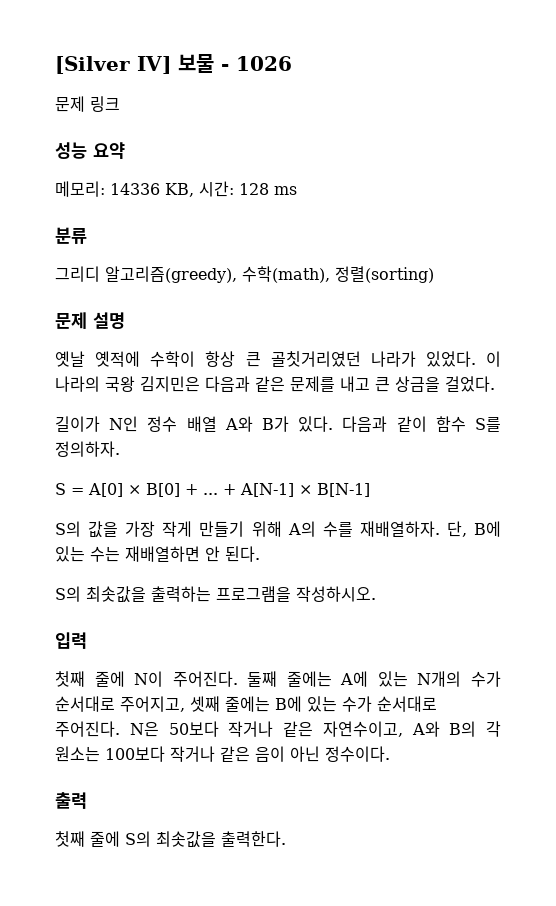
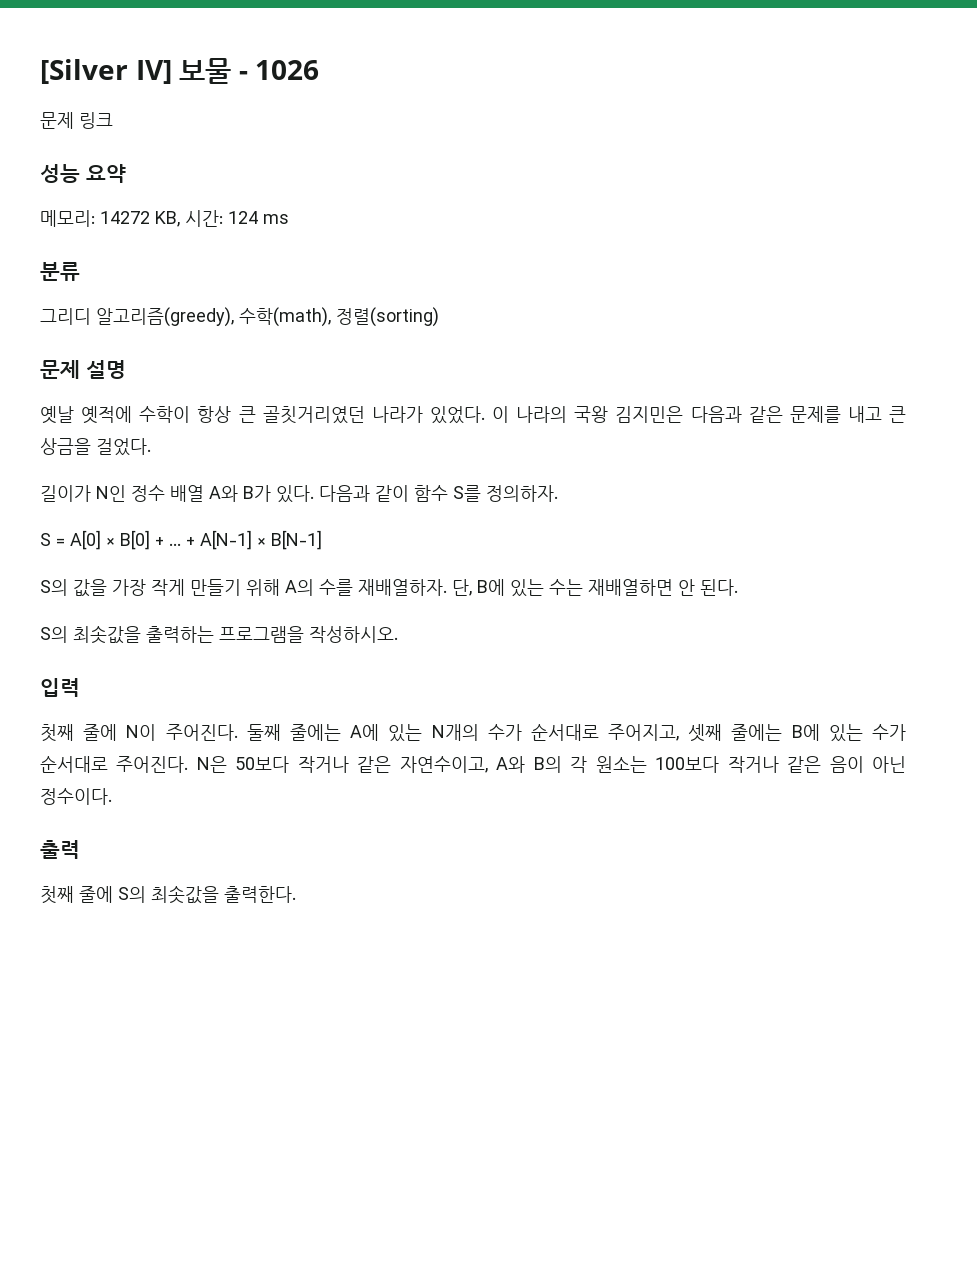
- 메모리: 14336 KB, 시간: 128 ms
+ 메모리: 14272 KB, 시간: 124 ms

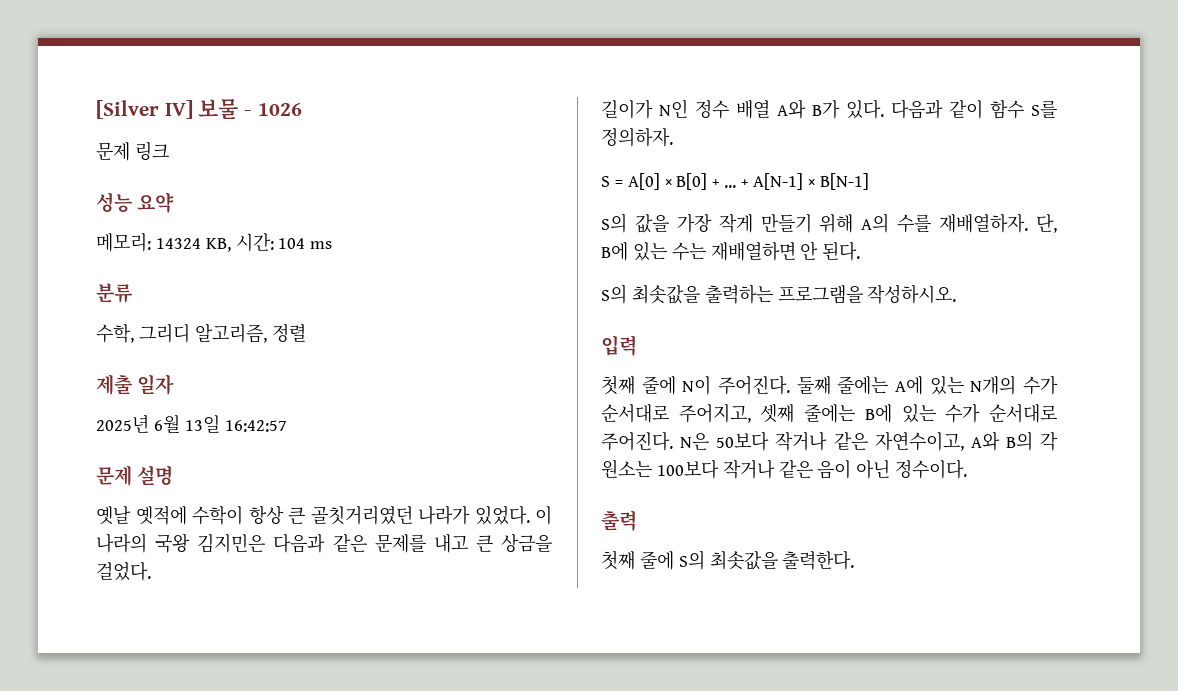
- 메모리: 14272 KB, 시간: 124 ms
+ 메모리: 14324 KB, 시간: 104 ms
- 그리디 알고리즘(greedy), 수학(math), 정렬(sorting)
+ 수학, 그리디 알고리즘, 정렬
+ 제출 일자
+ 2025년 6월 13일 16:42:57

